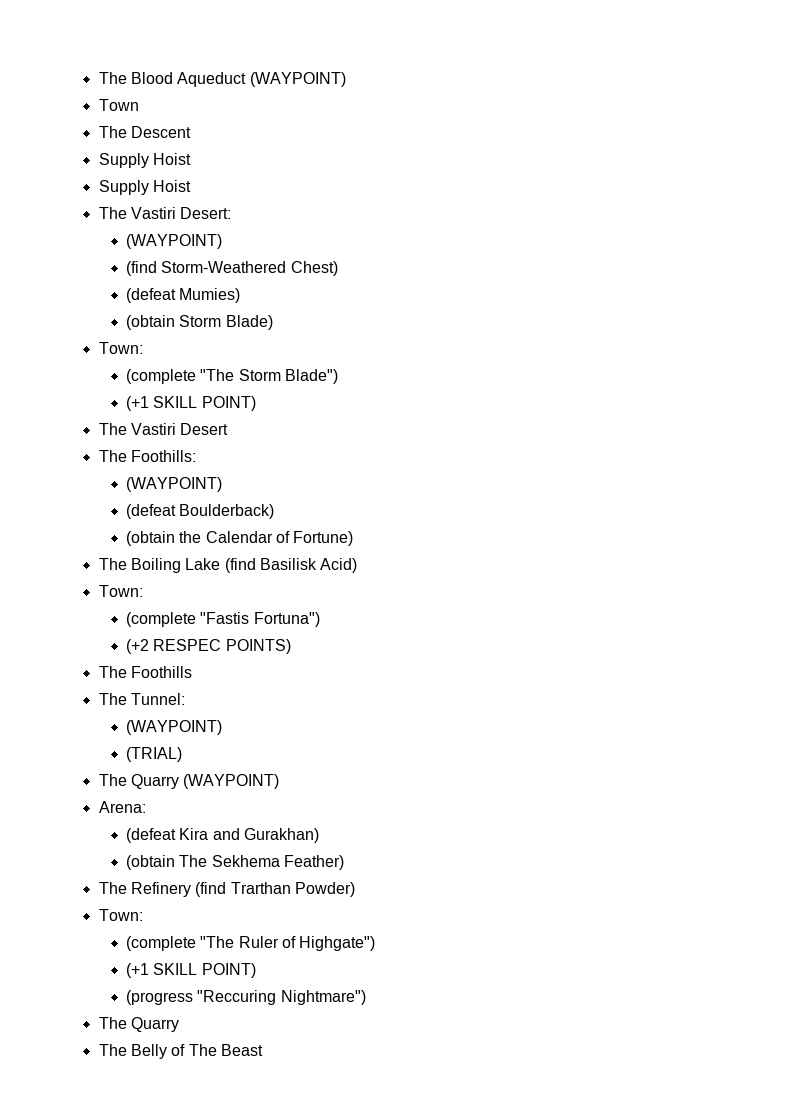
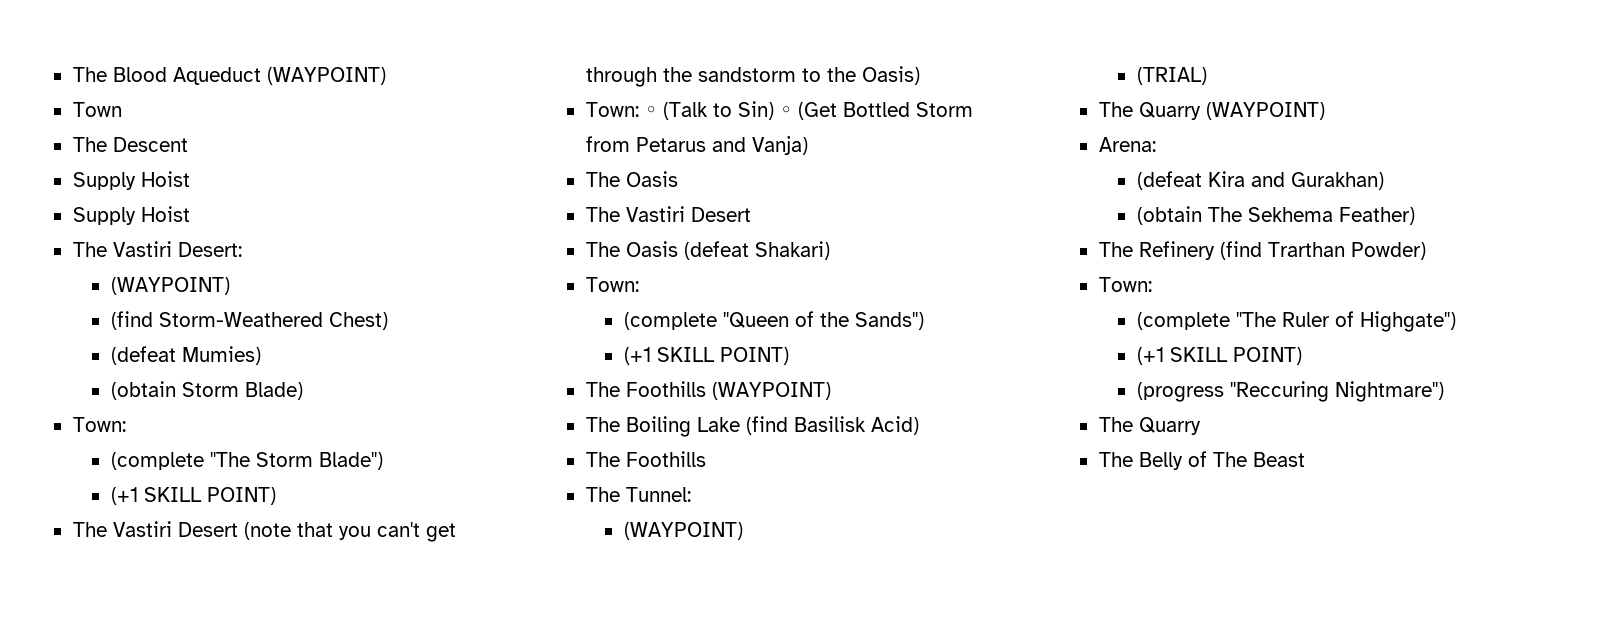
+ The Vastiri Desert (note that you can't get through the sandstorm to the Oasis)
+ Town: ◦ (Talk to Sin) ◦ (Get Bottled Storm from Petarus and Vanja)
+ The Oasis
  The Vastiri Desert
- The Foothills:
- (WAYPOINT)
- (defeat Boulderback)
- (obtain the Calendar of Fortune)
+ The Oasis (defeat Shakari)
+ Town:
+ (complete "Queen of the Sands")
+ (+1 SKILL POINT)
+ The Foothills (WAYPOINT)
  The Boiling Lake (find Basilisk Acid)
- Town:
- (complete "Fastis Fortuna")
- (+2 RESPEC POINTS)

